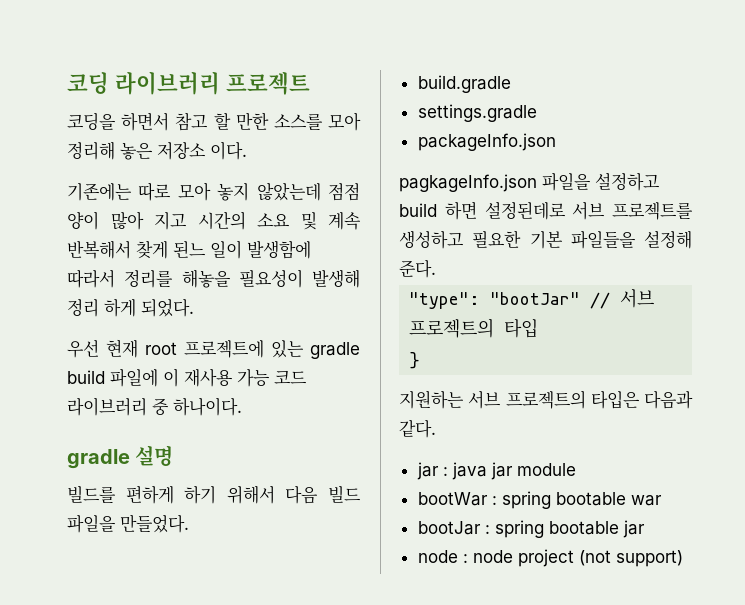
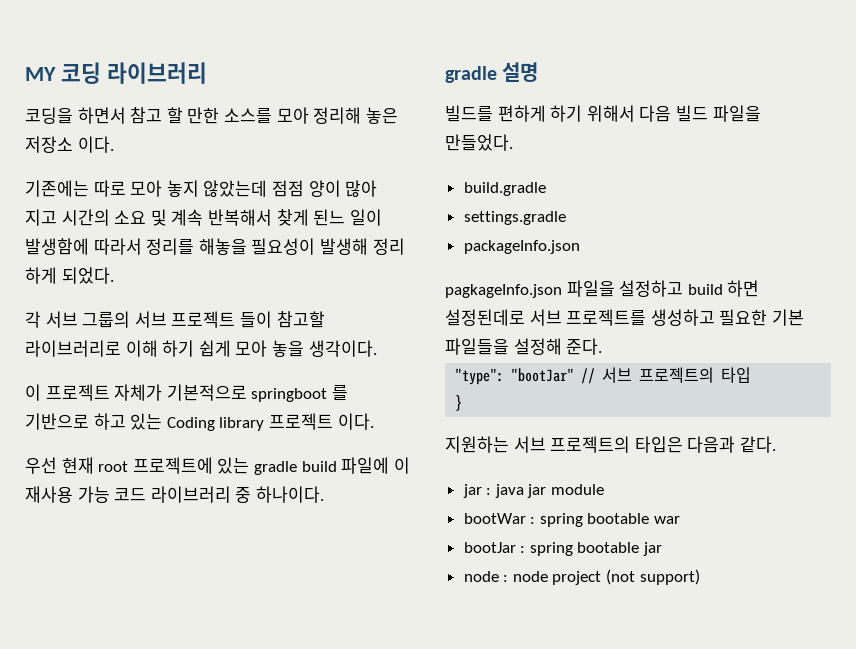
- 코딩 라이브러리 프로젝트
+ MY 코딩 라이브러리
+ 각 서브 그룹의 서브 프로젝트 들이 참고할 라이브러리로 이해 하기 쉽게 모아 놓을 생각이다.
+ 이 프로젝트 자체가 기본적으로 springboot 를 기반으로 하고 있는 Coding library 프로젝트 이다.

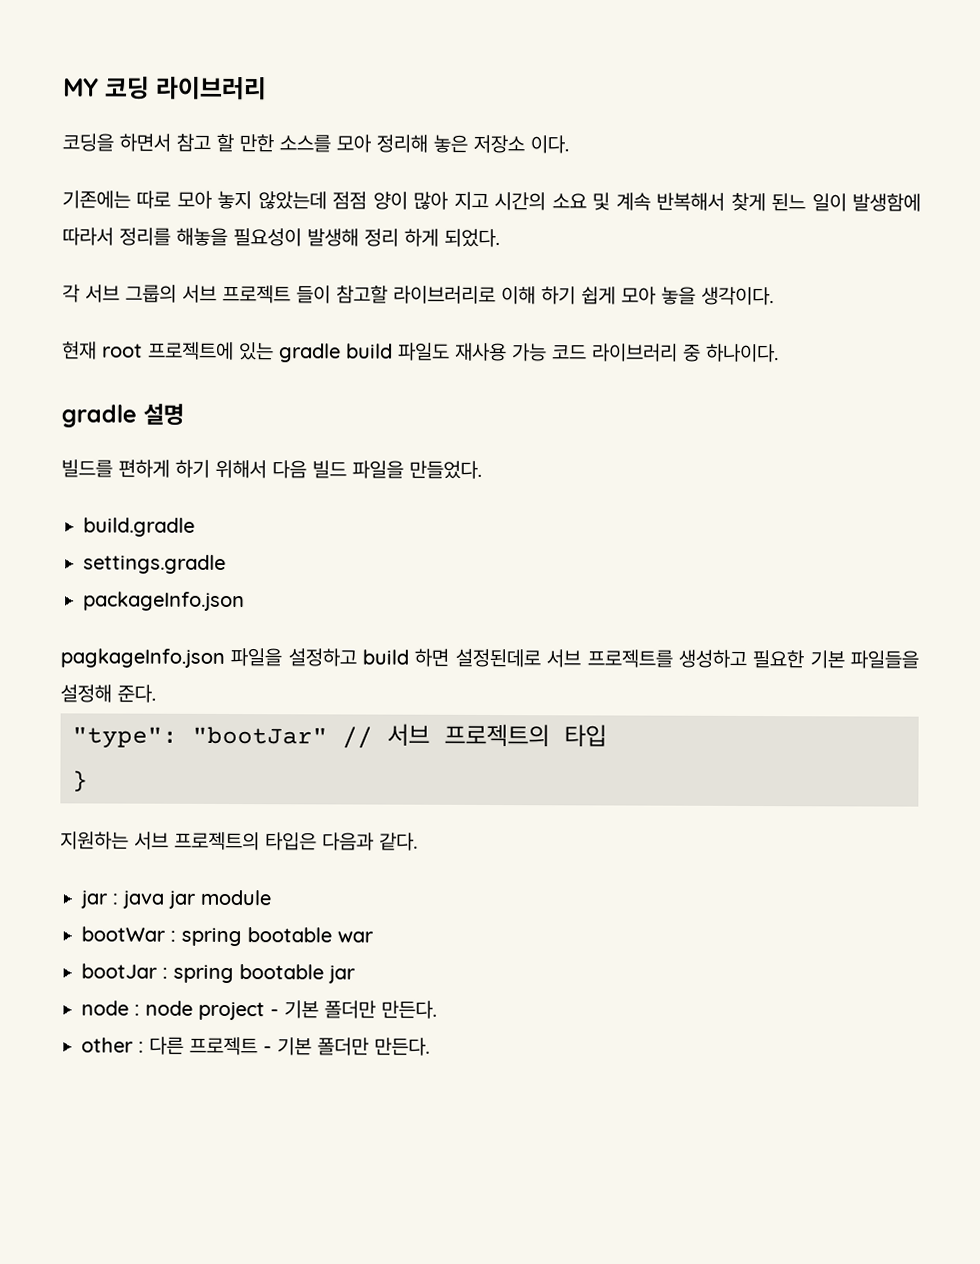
- 이 프로젝트 자체가 기본적으로 springboot 를 기반으로 하고 있는 Coding library 프로젝트 이다.
- 우선 현재 root 프로젝트에 있는 gradle build 파일에 이 재사용 가능 코드 라이브러리 중 하나이다.
+ 현재 root 프로젝트에 있는 gradle build 파일도 재사용 가능 코드 라이브러리 중 하나이다.
- node : node project (not support)
+ node : node project - 기본 폴더만 만든다.
+ other : 다른 프로젝트 - 기본 폴더만 만든다.

